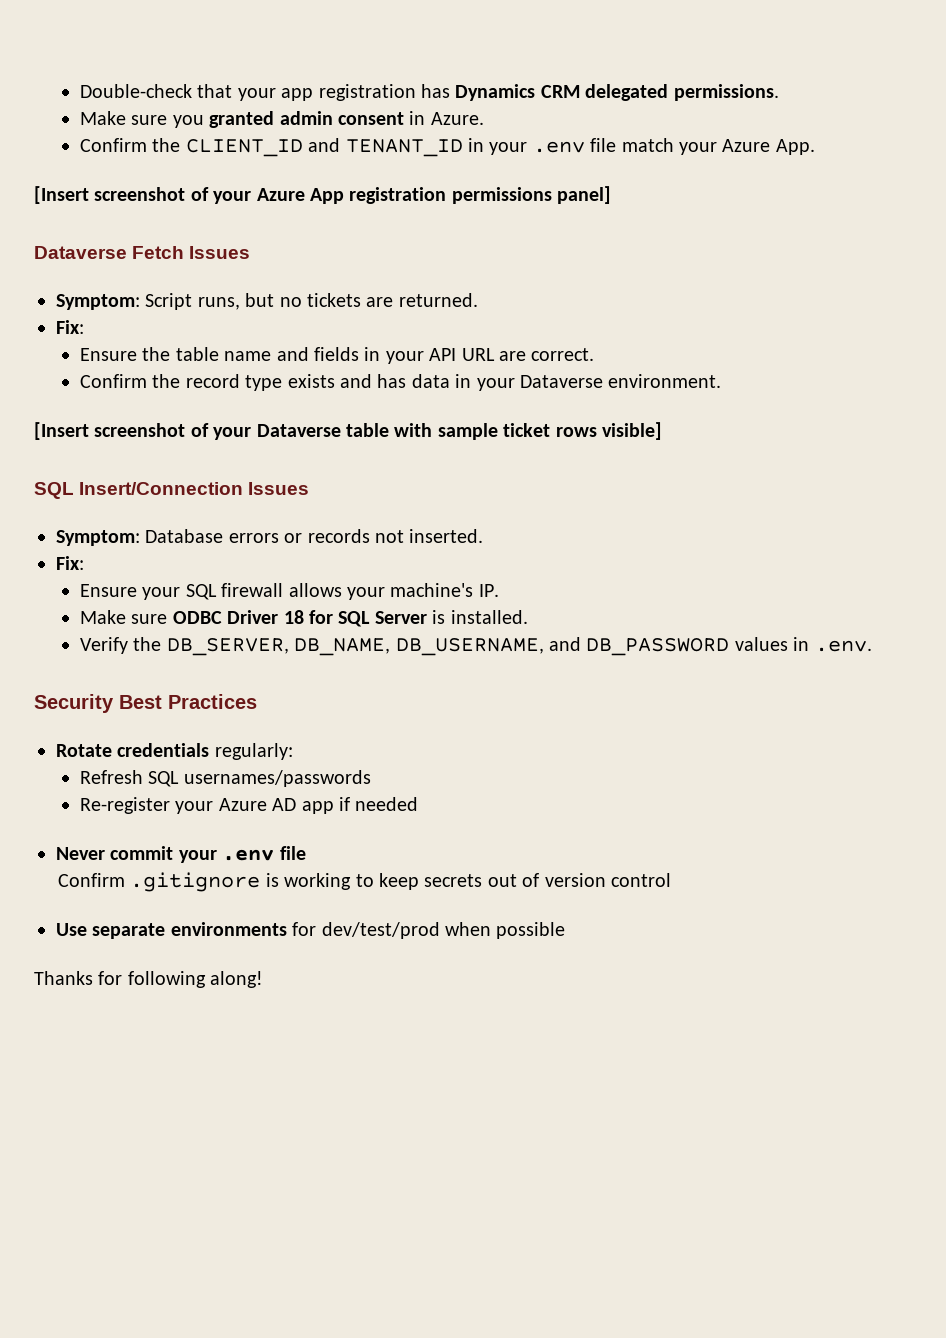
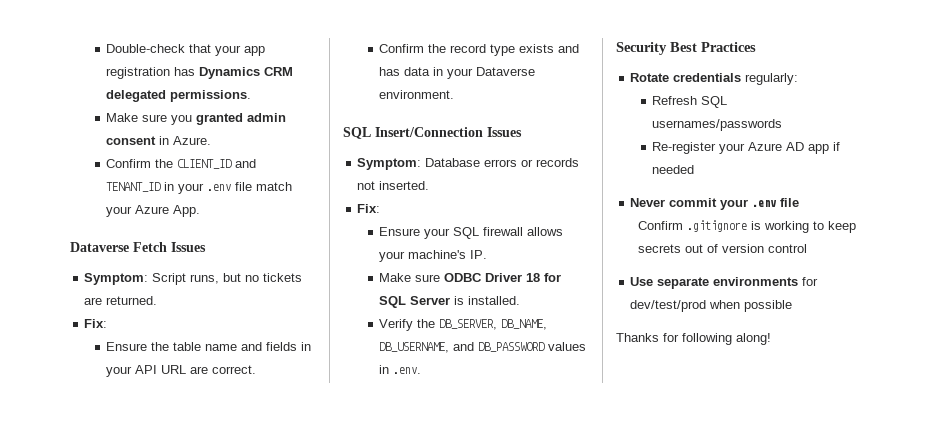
- [Insert screenshot of your Azure App registration permissions panel]
- [Insert screenshot of your Dataverse table with sample ticket rows visible]

